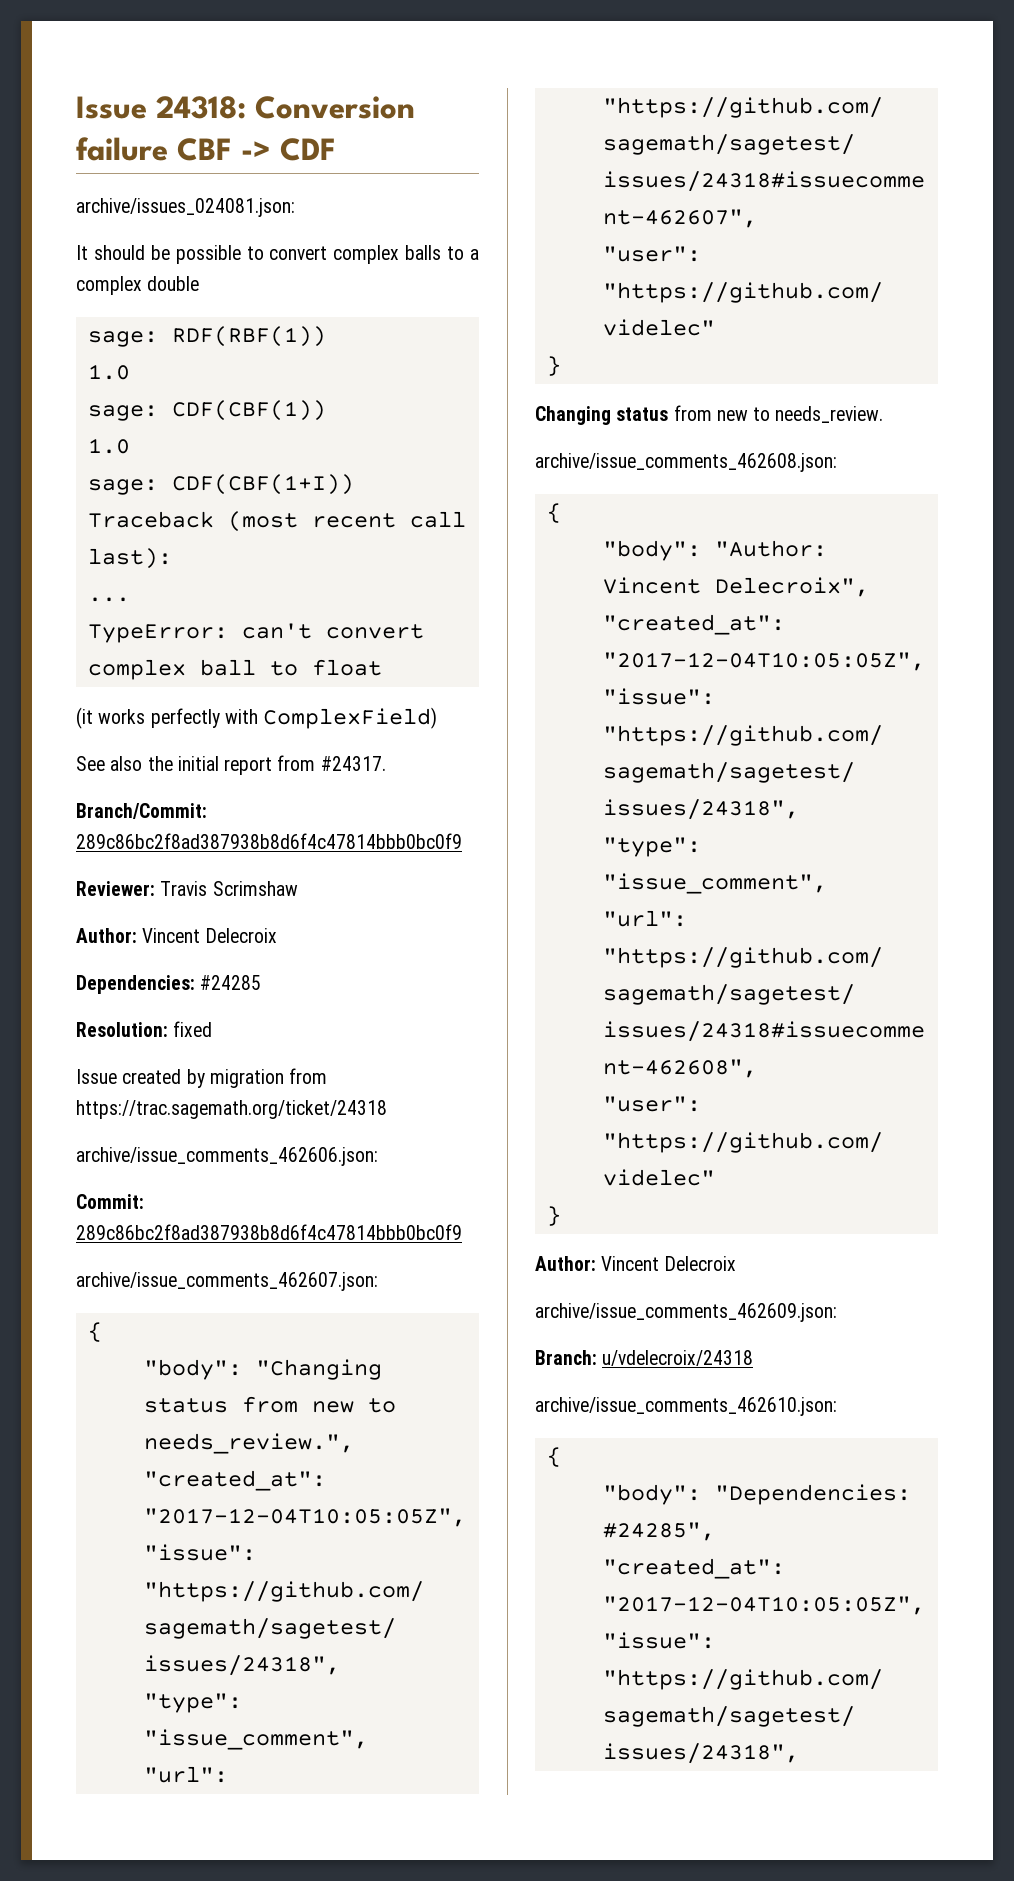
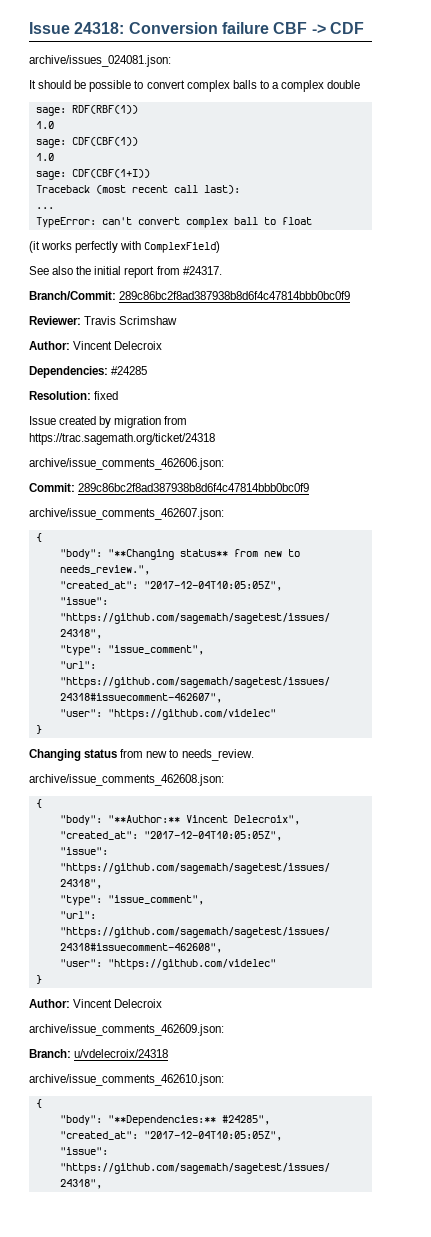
- "body": "Changing status from new to needs_review.",
+ "body": "**Changing status** from new to needs_review.",
- "body": "Author: Vincent Delecroix",
+ "body": "**Author:** Vincent Delecroix",
- "body": "Dependencies: #24285",
+ "body": "**Dependencies:** #24285",

